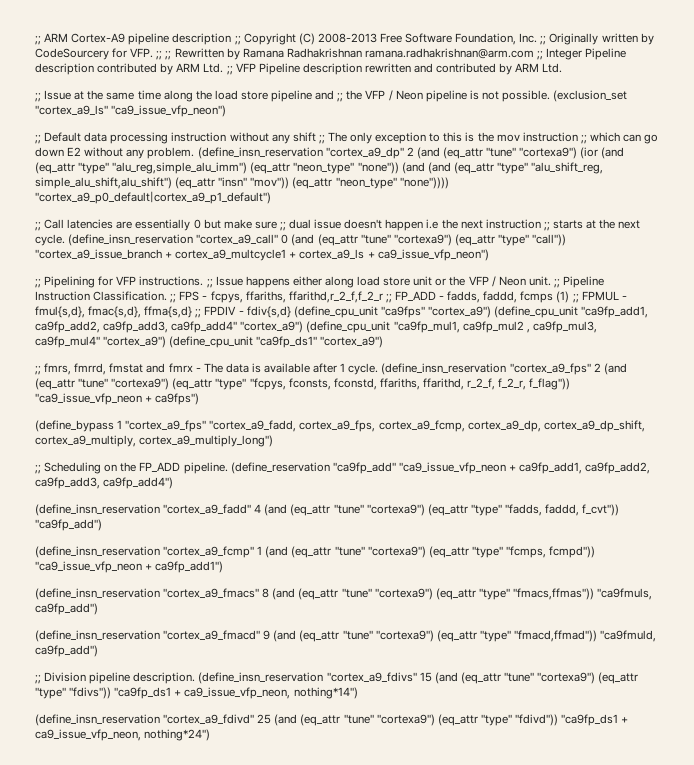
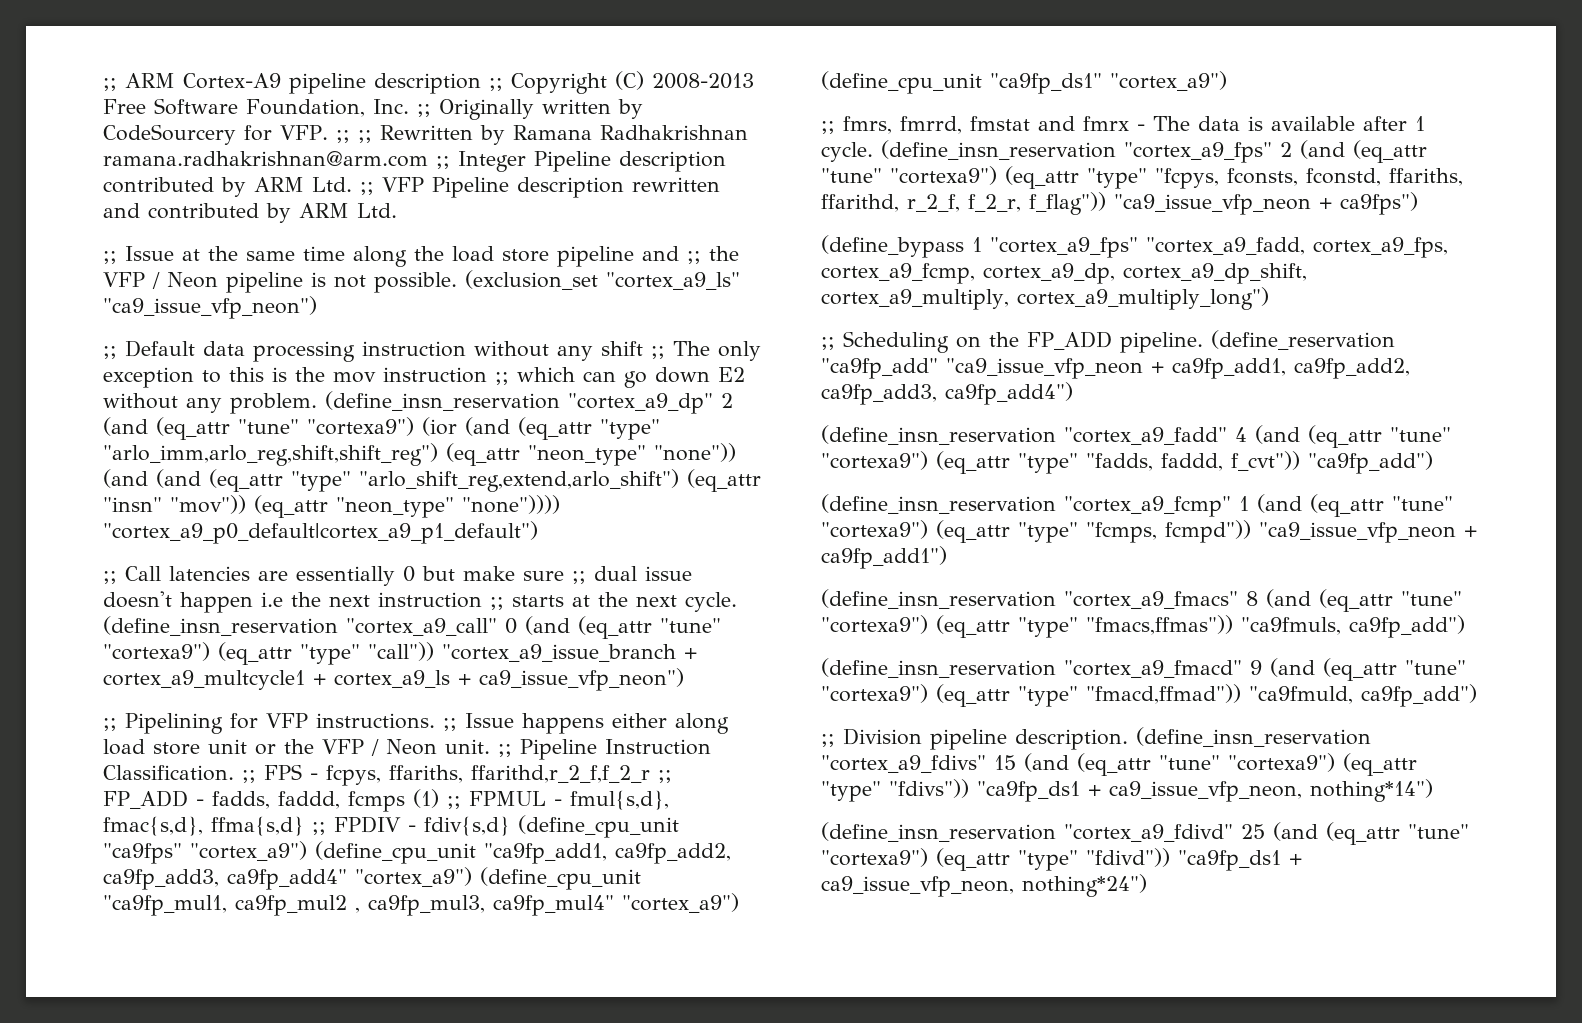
- (define_insn_reservation "cortex_a9_dp" 2 (and (eq_attr "tune" "cortexa9") (ior (and (eq_attr "type" "alu_reg,simple_alu_imm") (eq_attr "neon_type" "none")) (and (and (eq_attr "type" "alu_shift_reg, simple_alu_shift,alu_shift") (eq_attr "insn" "mov")) (eq_attr "neon_type" "none")))) "cortex_a9_p0_default|cortex_a9_p1_default")
+ (define_insn_reservation "cortex_a9_dp" 2 (and (eq_attr "tune" "cortexa9") (ior (and (eq_attr "type" "arlo_imm,arlo_reg,shift,shift_reg") (eq_attr "neon_type" "none")) (and (and (eq_attr "type" "arlo_shift_reg,extend,arlo_shift") (eq_attr "insn" "mov")) (eq_attr "neon_type" "none")))) "cortex_a9_p0_default|cortex_a9_p1_default")

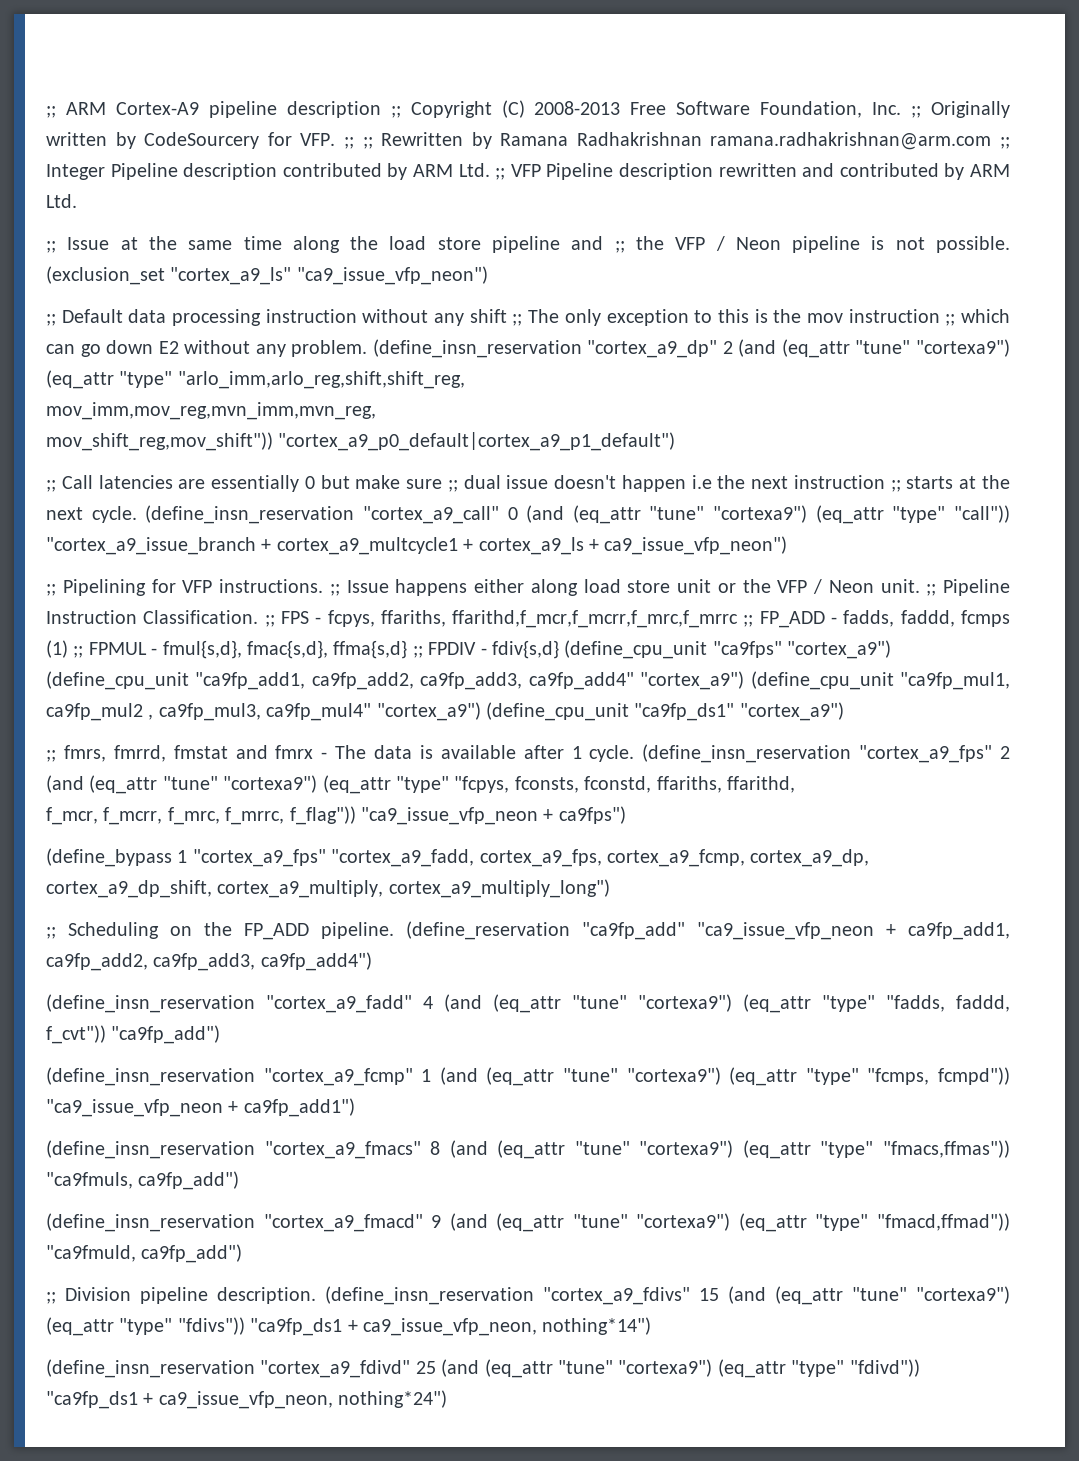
- (define_insn_reservation "cortex_a9_dp" 2 (and (eq_attr "tune" "cortexa9") (ior (and (eq_attr "type" "arlo_imm,arlo_reg,shift,shift_reg") (eq_attr "neon_type" "none")) (and (and (eq_attr "type" "arlo_shift_reg,extend,arlo_shift") (eq_attr "insn" "mov")) (eq_attr "neon_type" "none")))) "cortex_a9_p0_default|cortex_a9_p1_default")
+ (define_insn_reservation "cortex_a9_dp" 2 (and (eq_attr "tune" "cortexa9") (eq_attr "type" "arlo_imm,arlo_reg,shift,shift_reg,
+ mov_imm,mov_reg,mvn_imm,mvn_reg,
+ mov_shift_reg,mov_shift")) "cortex_a9_p0_default|cortex_a9_p1_default")
- FPS - fcpys, ffariths, ffarithd,r_2_f,f_2_r ;;
+ FPS - fcpys, ffariths, ffarithd,f_mcr,f_mcrr,f_mrc,f_mrrc ;;
- (define_insn_reservation "cortex_a9_fps" 2 (and (eq_attr "tune" "cortexa9") (eq_attr "type" "fcpys, fconsts, fconstd, ffariths, ffarithd, r_2_f, f_2_r, f_flag")) "ca9_issue_vfp_neon + ca9fps")
+ (define_insn_reservation "cortex_a9_fps" 2 (and (eq_attr "tune" "cortexa9") (eq_attr "type" "fcpys, fconsts, fconstd, ffariths, ffarithd,
+ f_mcr, f_mcrr, f_mrc, f_mrrc, f_flag")) "ca9_issue_vfp_neon + ca9fps")

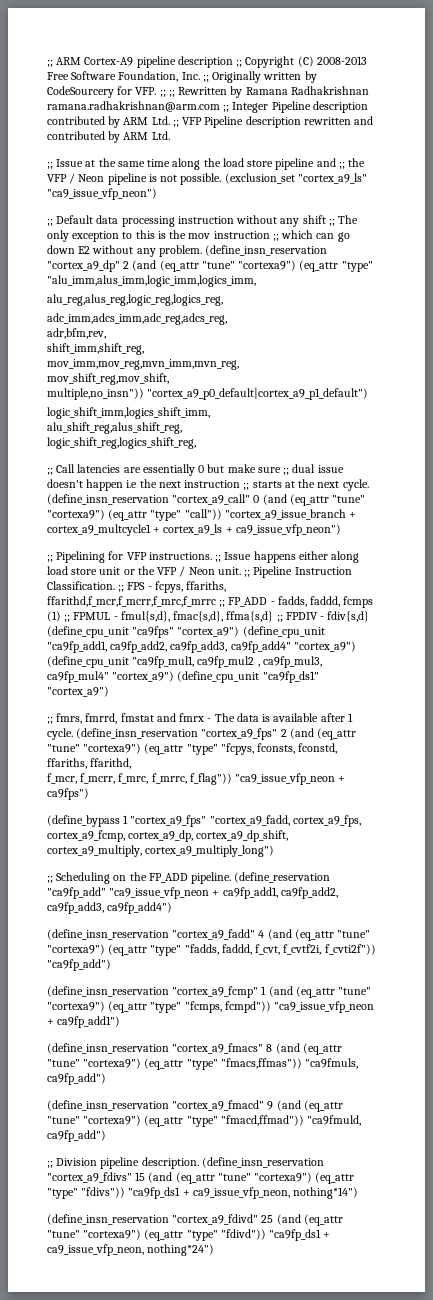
- (define_insn_reservation "cortex_a9_dp" 2 (and (eq_attr "tune" "cortexa9") (eq_attr "type" "arlo_imm,arlo_reg,shift,shift_reg,
+ (define_insn_reservation "cortex_a9_dp" 2 (and (eq_attr "tune" "cortexa9") (eq_attr "type" "alu_imm,alus_imm,logic_imm,logics_imm,
+ alu_reg,alus_reg,logic_reg,logics_reg,
+ adc_imm,adcs_imm,adc_reg,adcs_reg,
+ adr,bfm,rev,
+ shift_imm,shift_reg,
- mov_shift_reg,mov_shift")) "cortex_a9_p0_default|cortex_a9_p1_default")
+ mov_shift_reg,mov_shift,
+ multiple,no_insn")) "cortex_a9_p0_default|cortex_a9_p1_default")
+ logic_shift_imm,logics_shift_imm,
+ alu_shift_reg,alus_shift_reg,
+ logic_shift_reg,logics_shift_reg,
- (define_insn_reservation "cortex_a9_fadd" 4 (and (eq_attr "tune" "cortexa9") (eq_attr "type" "fadds, faddd, f_cvt")) "ca9fp_add")
+ (define_insn_reservation "cortex_a9_fadd" 4 (and (eq_attr "tune" "cortexa9") (eq_attr "type" "fadds, faddd, f_cvt, f_cvtf2i, f_cvti2f")) "ca9fp_add")

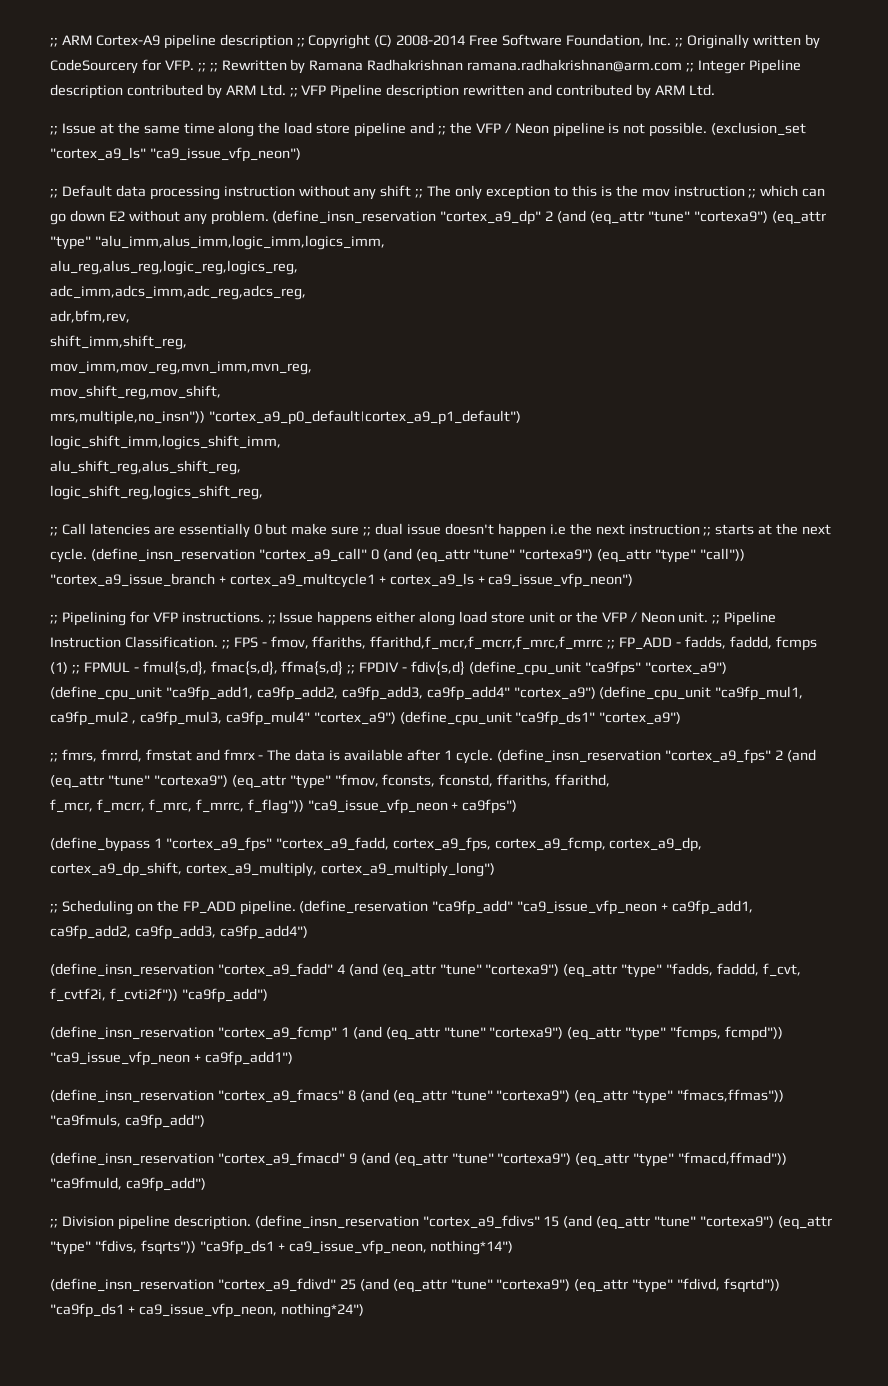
- ;; ARM Cortex-A9 pipeline description ;; Copyright (C) 2008-2013 Free Software Foundation, Inc. ;; Originally written by CodeSourcery for VFP. ;; ;; Rewritten by Ramana Radhakrishnan ramana.radhakrishnan@arm.com ;; Integer Pipeline description contributed by ARM Ltd. ;; VFP Pipeline description rewritten and contributed by ARM Ltd.
+ ;; ARM Cortex-A9 pipeline description ;; Copyright (C) 2008-2014 Free Software Foundation, Inc. ;; Originally written by CodeSourcery for VFP. ;; ;; Rewritten by Ramana Radhakrishnan ramana.radhakrishnan@arm.com ;; Integer Pipeline description contributed by ARM Ltd. ;; VFP Pipeline description rewritten and contributed by ARM Ltd.
- multiple,no_insn")) "cortex_a9_p0_default|cortex_a9_p1_default")
+ mrs,multiple,no_insn")) "cortex_a9_p0_default|cortex_a9_p1_default")
- FPS - fcpys, ffariths, ffarithd,f_mcr,f_mcrr,f_mrc,f_mrrc ;;
+ FPS - fmov, ffariths, ffarithd,f_mcr,f_mcrr,f_mrc,f_mrrc ;;
- (define_insn_reservation "cortex_a9_fps" 2 (and (eq_attr "tune" "cortexa9") (eq_attr "type" "fcpys, fconsts, fconstd, ffariths, ffarithd,
+ (define_insn_reservation "cortex_a9_fps" 2 (and (eq_attr "tune" "cortexa9") (eq_attr "type" "fmov, fconsts, fconstd, ffariths, ffarithd,
- (define_insn_reservation "cortex_a9_fdivs" 15 (and (eq_attr "tune" "cortexa9") (eq_attr "type" "fdivs")) "ca9fp_ds1 + ca9_issue_vfp_neon, nothing*14")
+ (define_insn_reservation "cortex_a9_fdivs" 15 (and (eq_attr "tune" "cortexa9") (eq_attr "type" "fdivs, fsqrts")) "ca9fp_ds1 + ca9_issue_vfp_neon, nothing*14")
- (define_insn_reservation "cortex_a9_fdivd" 25 (and (eq_attr "tune" "cortexa9") (eq_attr "type" "fdivd")) "ca9fp_ds1 + ca9_issue_vfp_neon, nothing*24")
+ (define_insn_reservation "cortex_a9_fdivd" 25 (and (eq_attr "tune" "cortexa9") (eq_attr "type" "fdivd, fsqrtd")) "ca9fp_ds1 + ca9_issue_vfp_neon, nothing*24")

